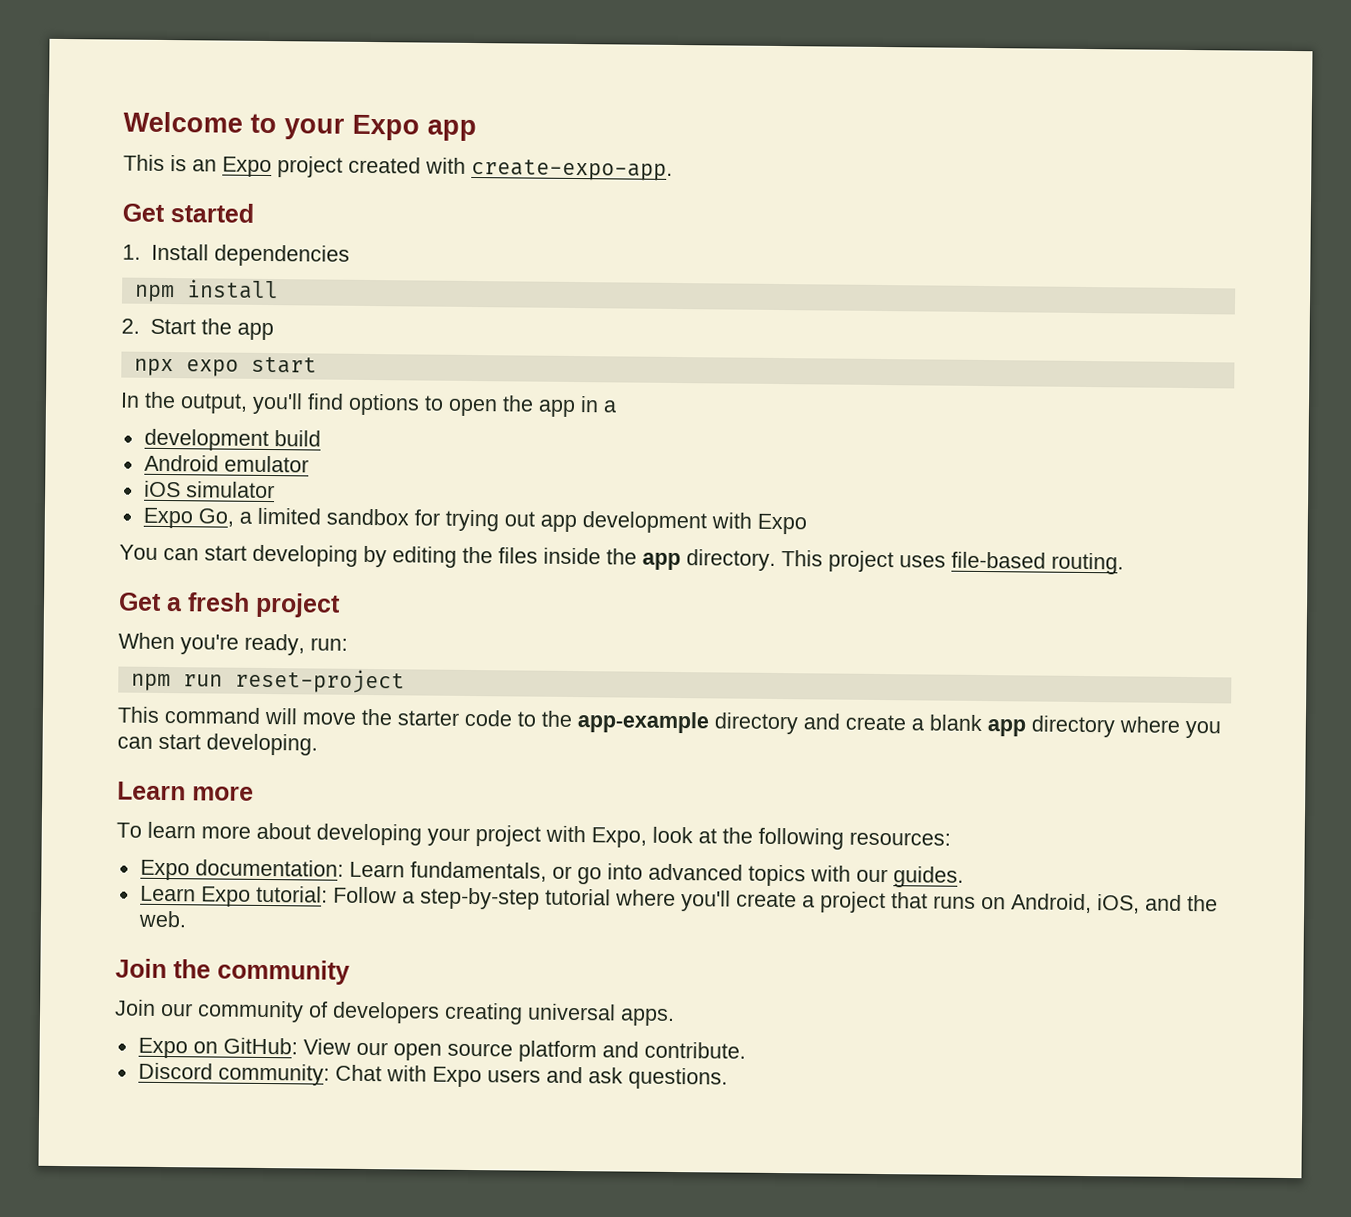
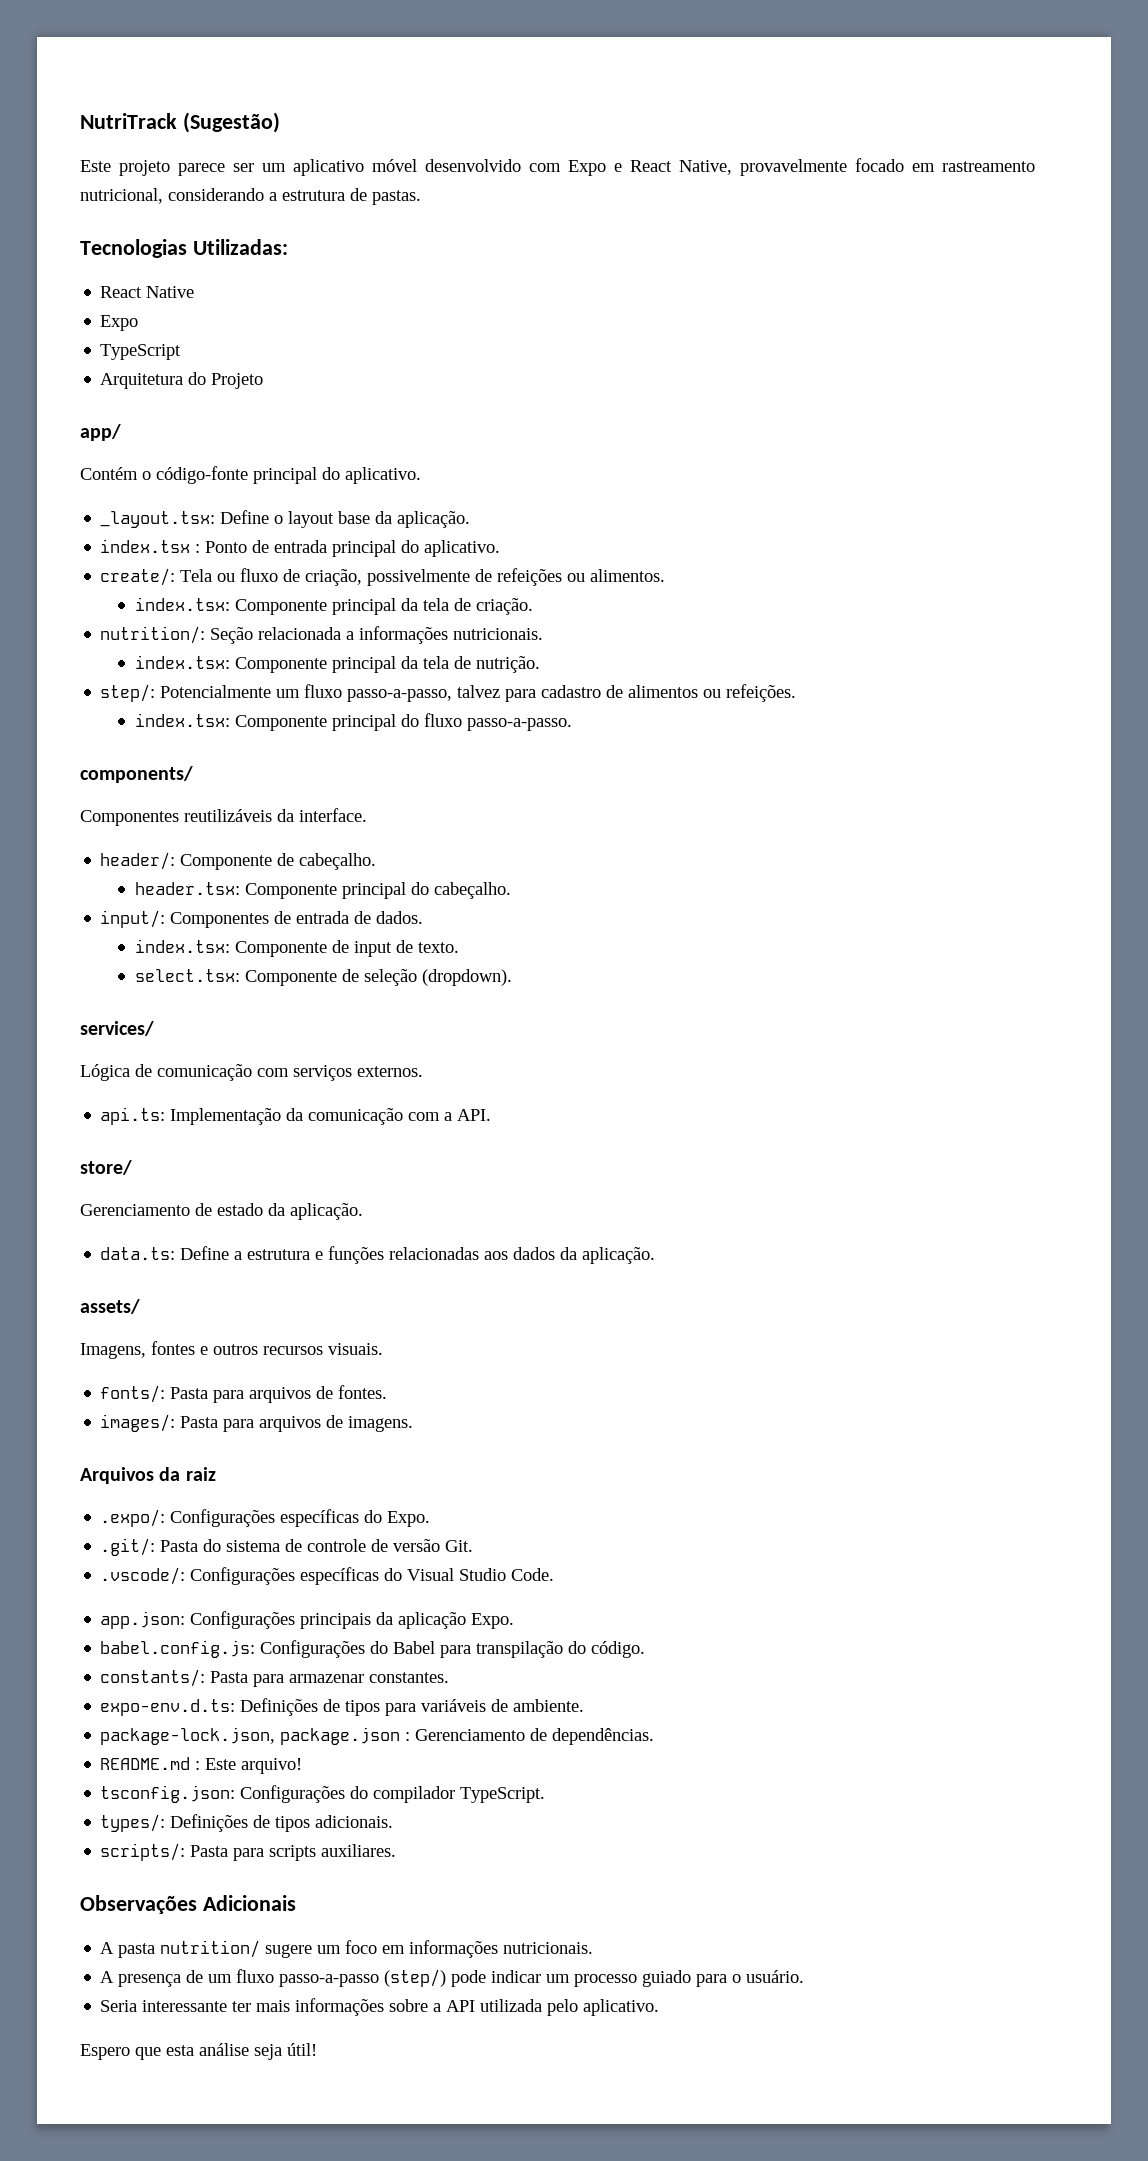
- Welcome to your Expo app
- This is an Expo project created with create-expo-app.
- Get started
- 1. Install dependencies
- npm install
- 2. Start the app
- npx expo start
- In the output, you'll find options to open the app in a
- development build
- Android emulator
- iOS simulator
- Expo Go, a limited sandbox for trying out app development with Expo
- You can start developing by editing the files inside the app directory. This project uses file-based routing.
- Get a fresh project
- When you're ready, run:
- npm run reset-project
- This command will move the starter code to the app-example directory and create a blank app directory where you can start developing.
- Learn more
- To learn more about developing your project with Expo, look at the following resources:
- Expo documentation: Learn fundamentals, or go into advanced topics with our guides.
- Learn Expo tutorial: Follow a step-by-step tutorial where you'll create a project that runs on Android, iOS, and the web.
- Join the community
- Join our community of developers creating universal apps.
- Expo on GitHub: View our open source platform and contribute.
- Discord community: Chat with Expo users and ask questions.
+ NutriTrack (Sugestão)
+ Este projeto parece ser um aplicativo móvel desenvolvido com Expo e React Native, provavelmente focado em rastreamento nutricional, considerando a estrutura de pastas.
+ Tecnologias Utilizadas:
+ React Native
+ Expo
+ TypeScript
+ Arquitetura do Projeto
+ app/
+ Contém o código-fonte principal do aplicativo.
+ _layout.tsx: Define o layout base da aplicação.
+ index.tsx : Ponto de entrada principal do aplicativo.
+ create/: Tela ou fluxo de criação, possivelmente de refeições ou alimentos.
+ index.tsx: Componente principal da tela de criação.
+ nutrition/: Seção relacionada a informações nutricionais.
+ index.tsx: Componente principal da tela de nutrição.
+ step/: Potencialmente um fluxo passo-a-passo, talvez para cadastro de alimentos ou refeições.
+ index.tsx: Componente principal do fluxo passo-a-passo.
+ components/
+ Componentes reutilizáveis da interface.
+ header/: Componente de cabeçalho.
+ header.tsx: Componente principal do cabeçalho.
+ input/: Componentes de entrada de dados.
+ index.tsx: Componente de input de texto.
+ select.tsx: Componente de seleção (dropdown).
+ services/
+ Lógica de comunicação com serviços externos.
+ api.ts: Implementação da comunicação com a API.
+ store/
+ Gerenciamento de estado da aplicação.
+ data.ts: Define a estrutura e funções relacionadas aos dados da aplicação.
+ assets/
+ Imagens, fontes e outros recursos visuais.
+ fonts/: Pasta para arquivos de fontes.
+ images/: Pasta para arquivos de imagens.
+ Arquivos da raiz
+ .expo/: Configurações específicas do Expo.
+ .git/: Pasta do sistema de controle de versão Git.
+ .vscode/: Configurações específicas do Visual Studio Code.
+ app.json: Configurações principais da aplicação Expo.
+ babel.config.js: Configurações do Babel para transpilação do código.
+ constants/: Pasta para armazenar constantes.
+ expo-env.d.ts: Definições de tipos para variáveis de ambiente.
+ package-lock.json, package.json : Gerenciamento de dependências.
+ README.md : Este arquivo!
+ tsconfig.json: Configurações do compilador TypeScript.
+ types/: Definições de tipos adicionais.
+ scripts/: Pasta para scripts auxiliares.
+ Observações Adicionais
+ A pasta nutrition/ sugere um foco em informações nutricionais.
+ A presença de um fluxo passo-a-passo (step/) pode indicar um processo guiado para o usuário.
+ Seria interessante ter mais informações sobre a API utilizada pelo aplicativo.
+ Espero que esta análise seja útil!

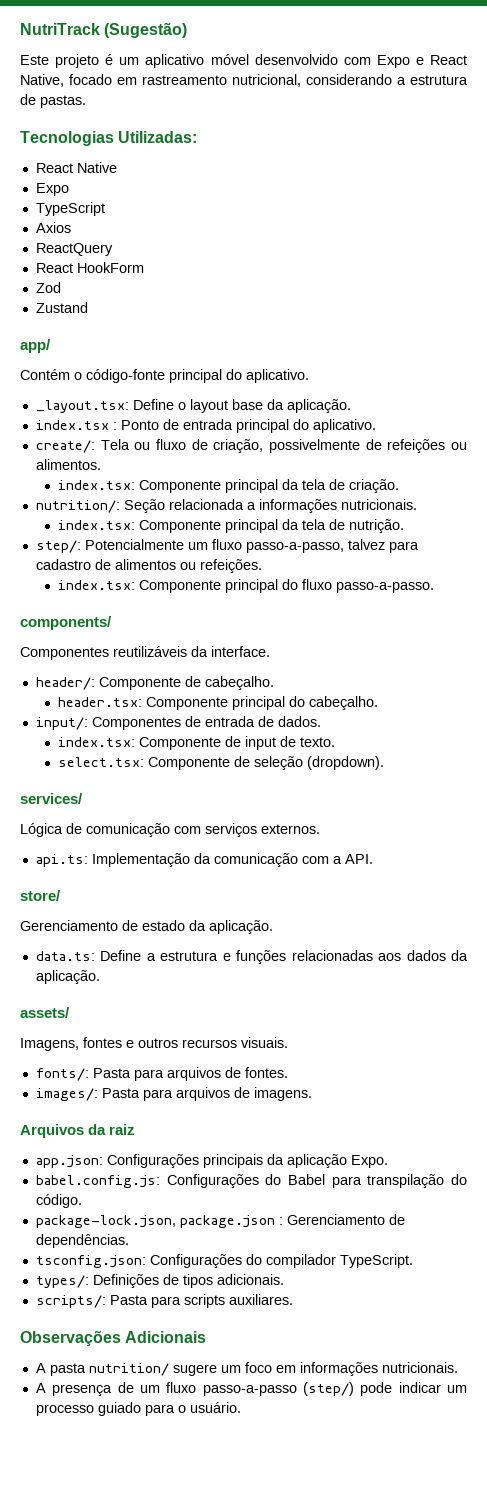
- Este projeto parece ser um aplicativo móvel desenvolvido com Expo e React Native, provavelmente focado em rastreamento nutricional, considerando a estrutura de pastas.
+ Este projeto é um aplicativo móvel desenvolvido com Expo e React Native, focado em rastreamento nutricional, considerando a estrutura de pastas.
- Arquitetura do Projeto
+ Axios
+ ReactQuery
+ React HookForm
+ Zod
+ Zustand
- .expo/: Configurações específicas do Expo.
- .git/: Pasta do sistema de controle de versão Git.
- .vscode/: Configurações específicas do Visual Studio Code.
- constants/: Pasta para armazenar constantes.
- expo-env.d.ts: Definições de tipos para variáveis de ambiente.
- README.md : Este arquivo!
- Seria interessante ter mais informações sobre a API utilizada pelo aplicativo.
- Espero que esta análise seja útil!

